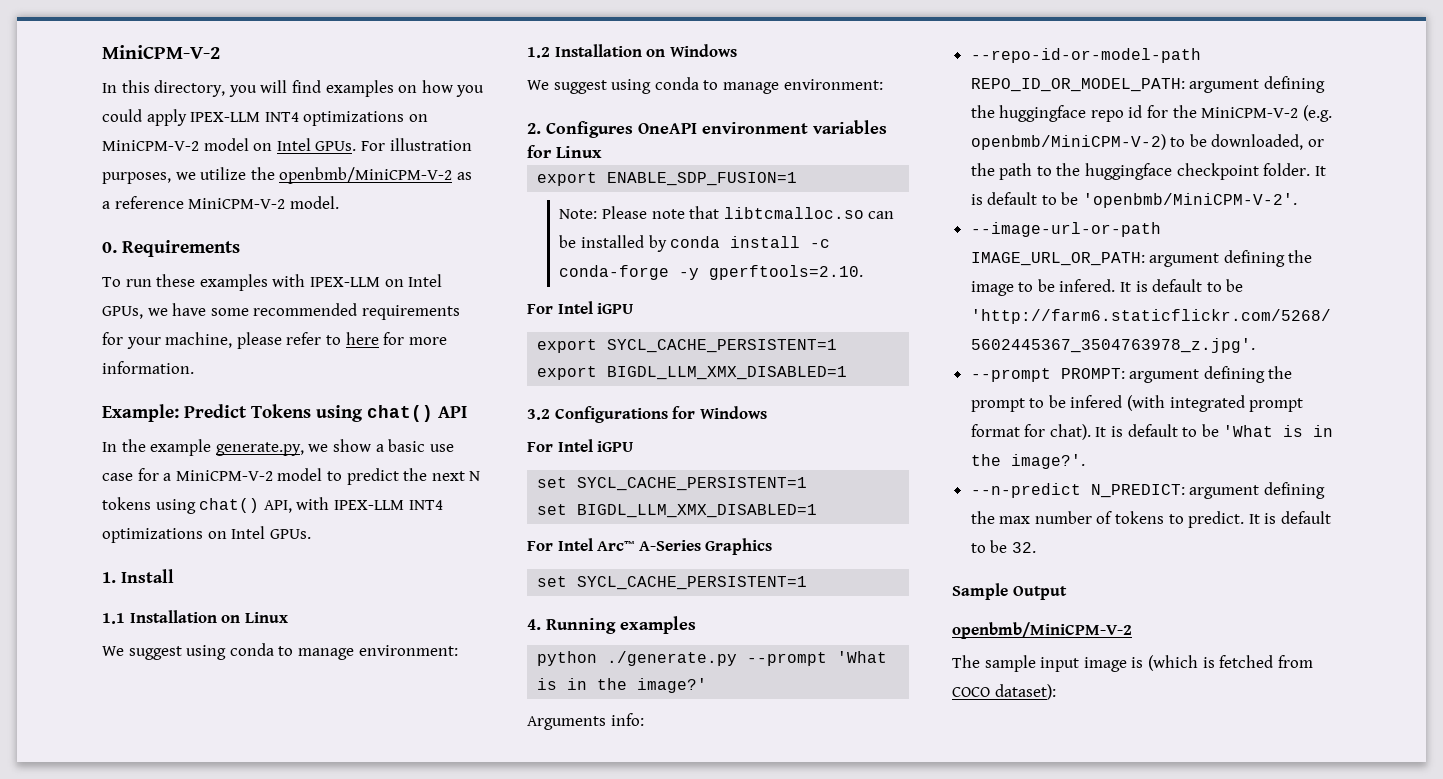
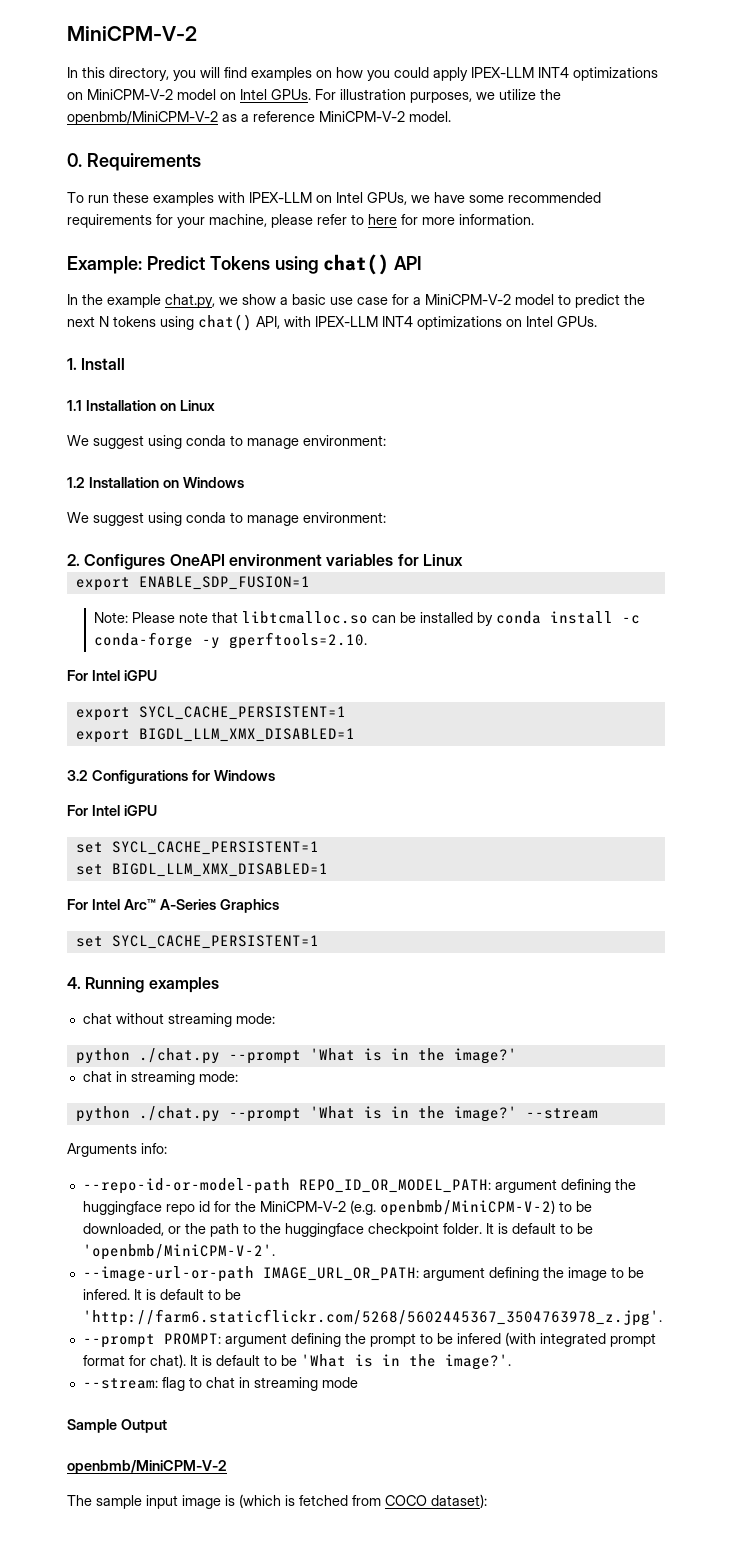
- In the example generate.py, we show a basic use case for a MiniCPM-V-2 model to predict the next N tokens using chat() API, with IPEX-LLM INT4 optimizations on Intel GPUs.
+ In the example chat.py, we show a basic use case for a MiniCPM-V-2 model to predict the next N tokens using chat() API, with IPEX-LLM INT4 optimizations on Intel GPUs.
- python ./generate.py --prompt 'What is in the image?'
+ chat without streaming mode:
+ python ./chat.py --prompt 'What is in the image?'
+ chat in streaming mode:
+ python ./chat.py --prompt 'What is in the image?' --stream
- --n-predict N_PREDICT: argument defining the max number of tokens to predict. It is default to be 32.
+ --stream: flag to chat in streaming mode

